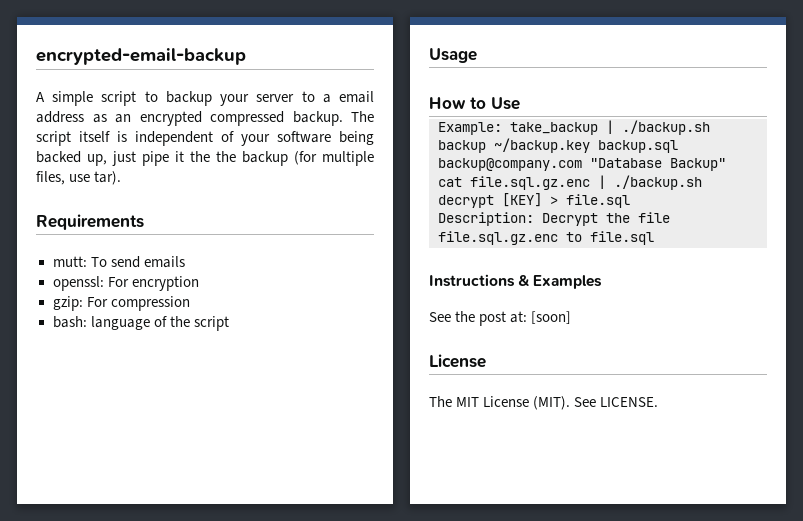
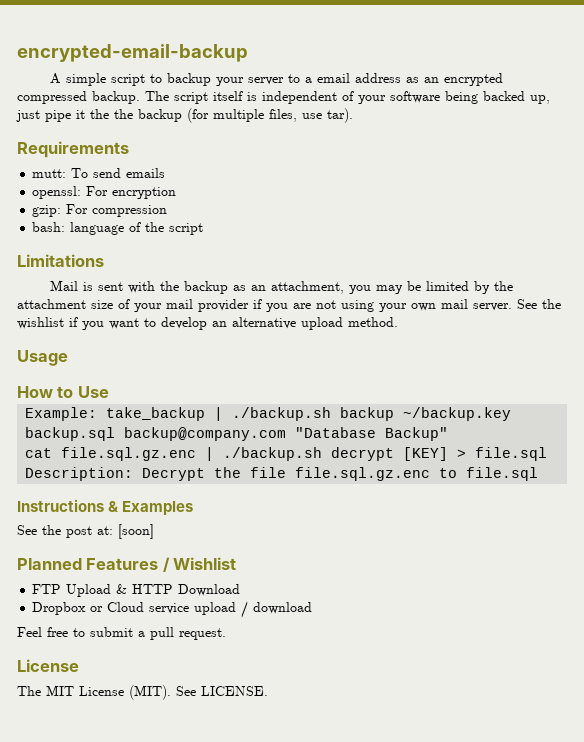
+ Limitations
+ Mail is sent with the backup as an attachment, you may be limited by the attachment size of your mail provider if you are not using your own mail server. See the wishlist if you want to develop an alternative upload method.
+ Planned Features / Wishlist
+ FTP Upload & HTTP Download
+ Dropbox or Cloud service upload / download
+ Feel free to submit a pull request.

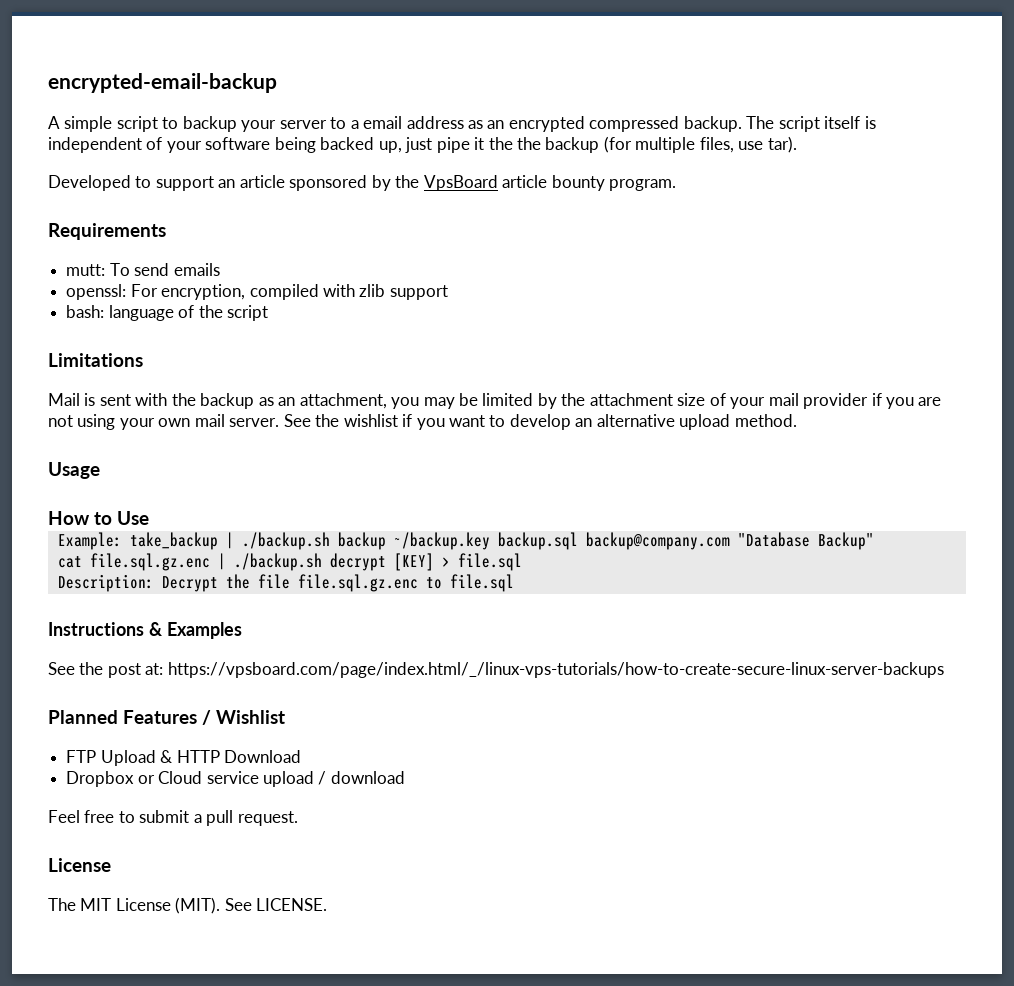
+ Developed to support an article sponsored by the VpsBoard article bounty program.
- openssl: For encryption
- gzip: For compression
+ openssl: For encryption, compiled with zlib support
- See the post at: [soon]
+ See the post at: https://vpsboard.com/page/index.html/_/linux-vps-tutorials/how-to-create-secure-linux-server-backups

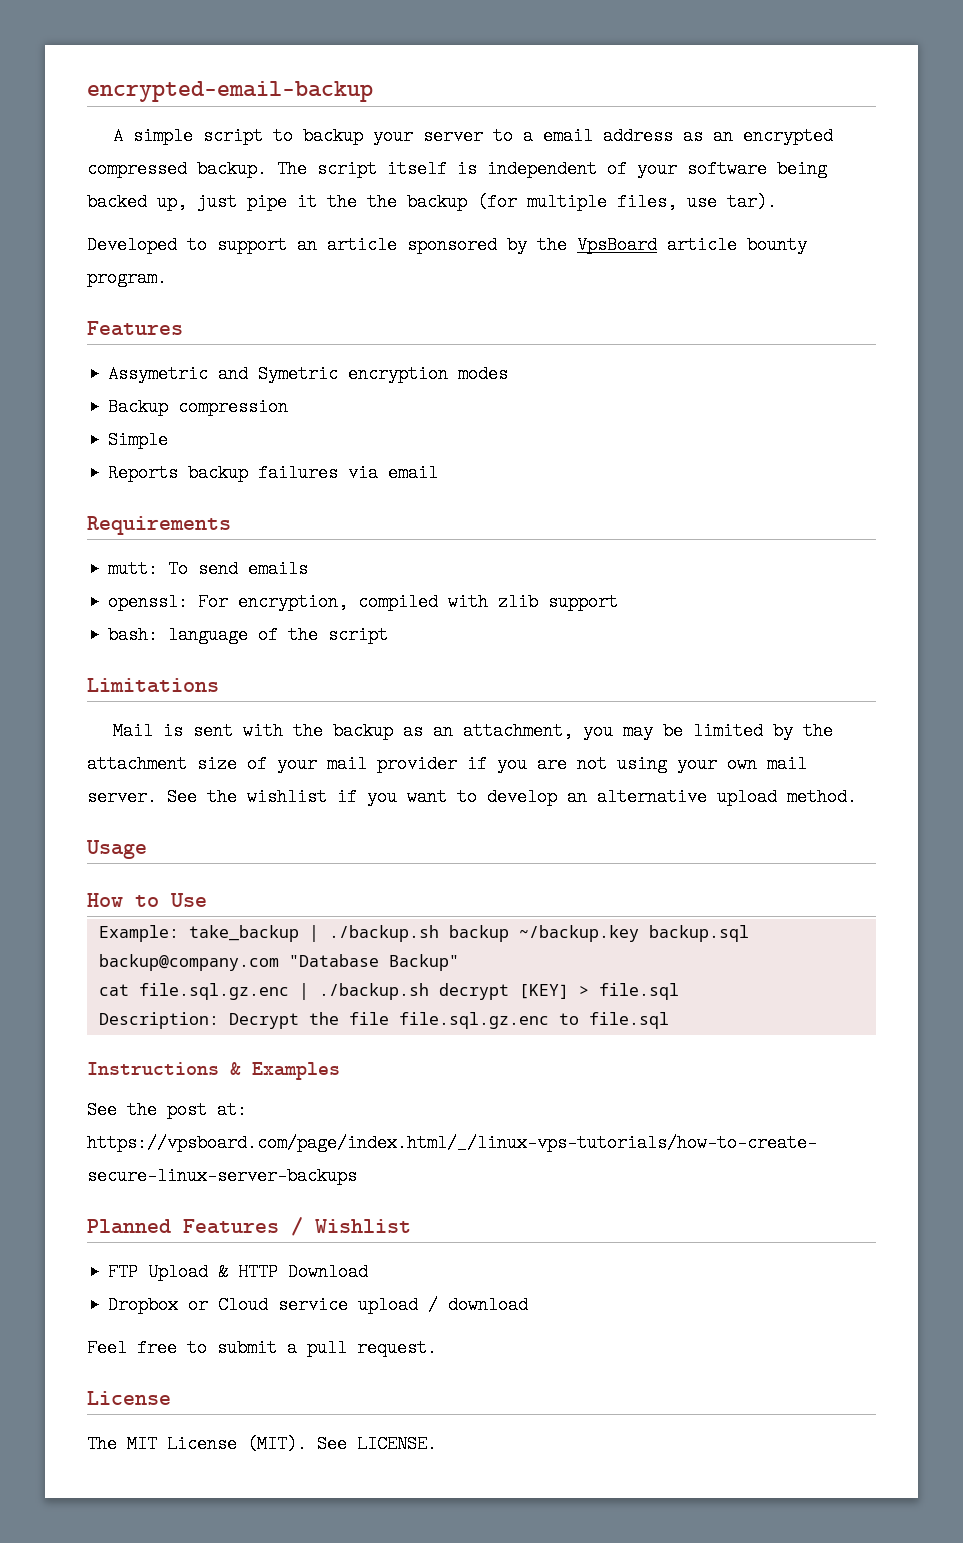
  Developed to support an article sponsored by the VpsBoard article bounty program.
+ Features
+ Assymetric and Symetric encryption modes
+ Backup compression
+ Simple
+ Reports backup failures via email

